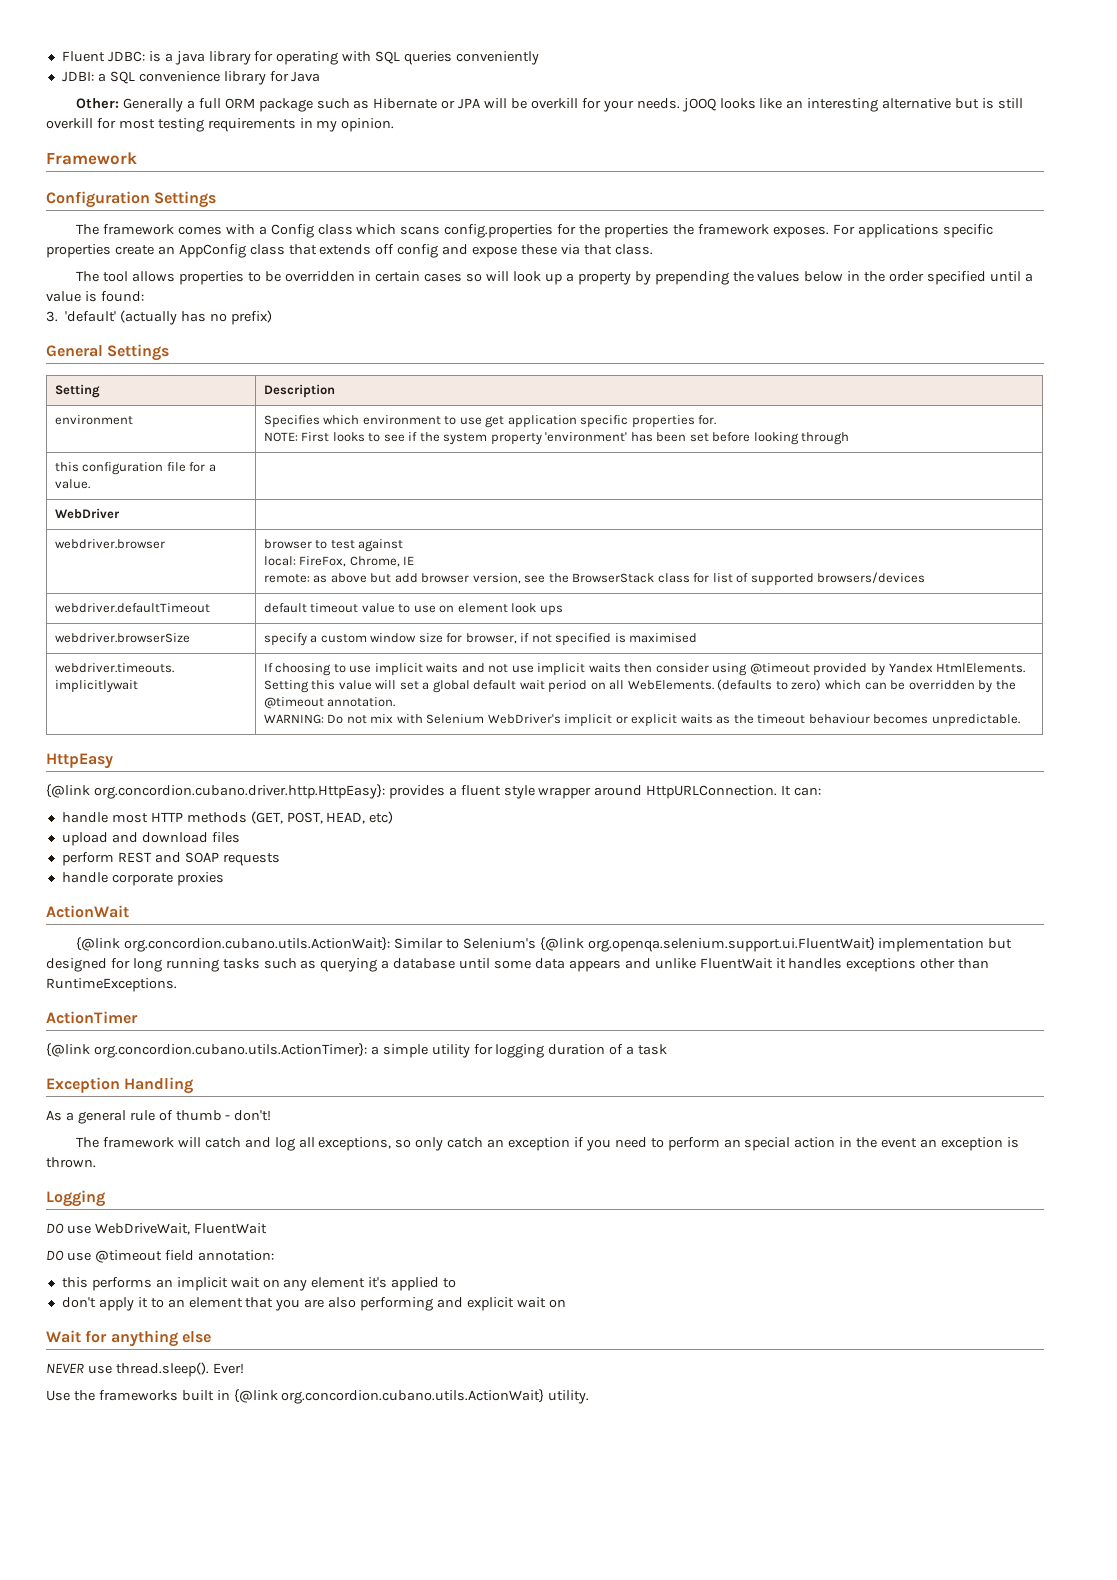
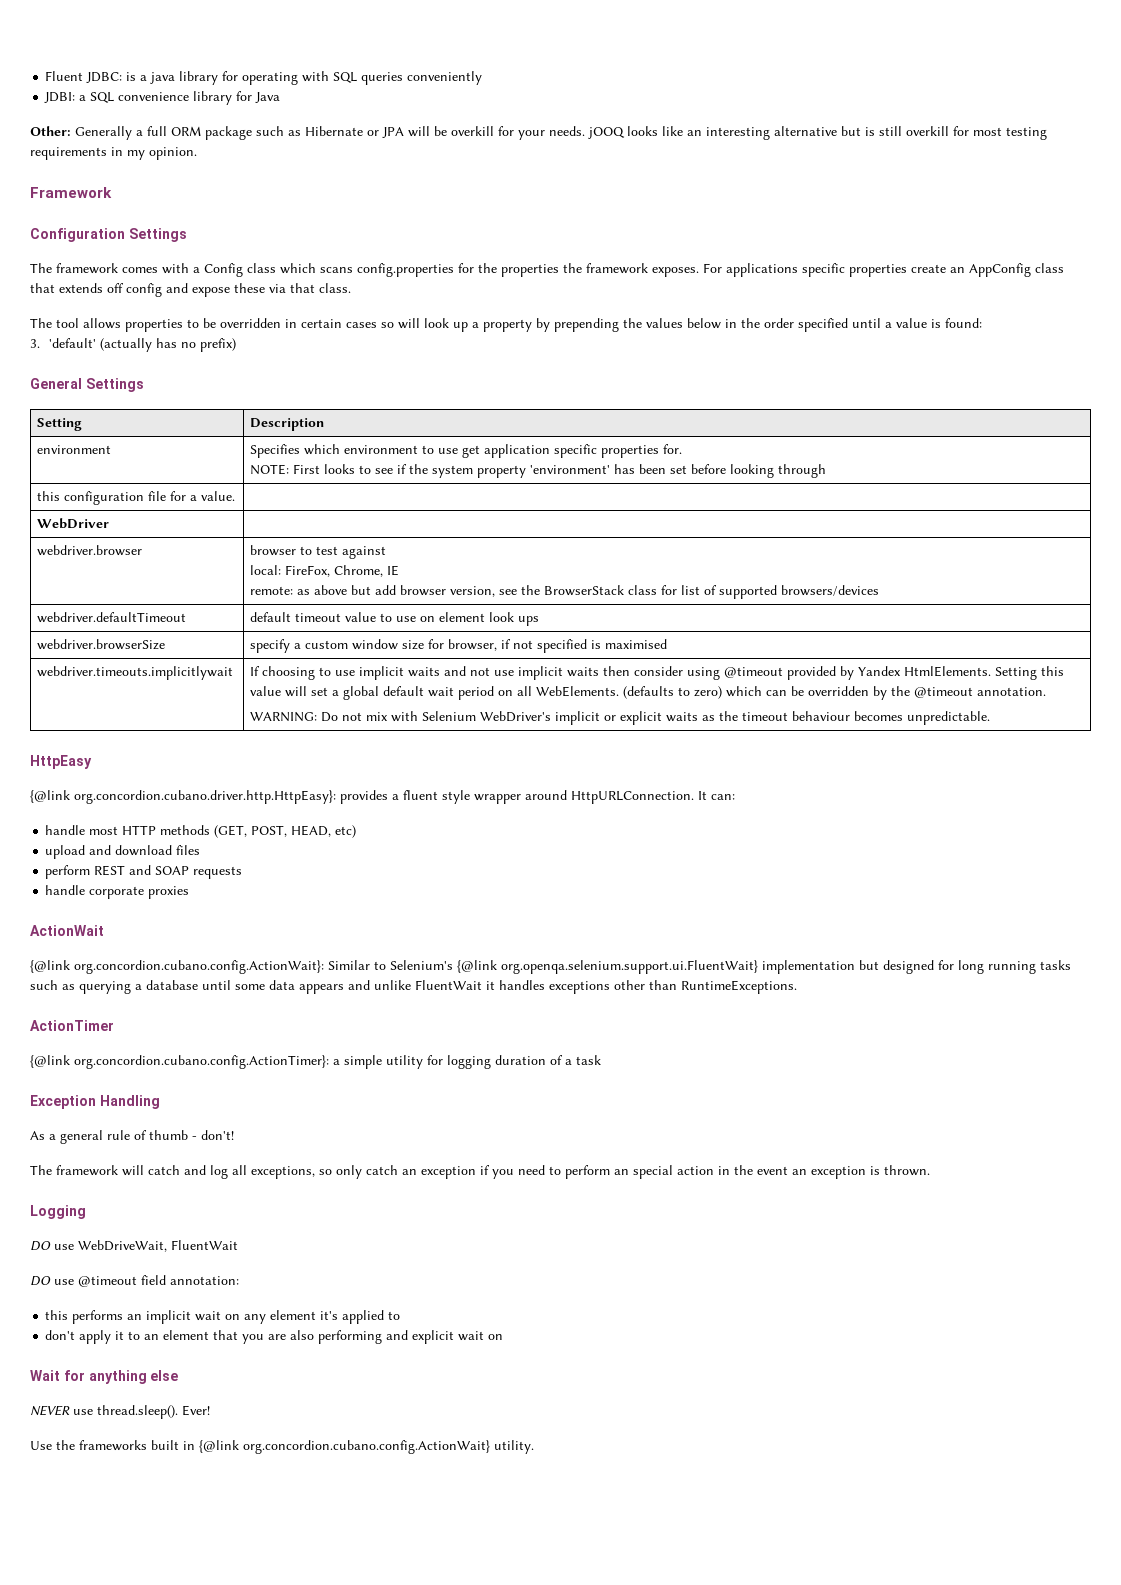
- {@link org.concordion.cubano.utils.ActionWait}: Similar to Selenium's {@link org.openqa.selenium.support.ui.FluentWait} implementation but designed for long running tasks such as querying a database until some data appears and unlike FluentWait it handles exceptions other than RuntimeExceptions.
+ {@link org.concordion.cubano.config.ActionWait}: Similar to Selenium's {@link org.openqa.selenium.support.ui.FluentWait} implementation but designed for long running tasks such as querying a database until some data appears and unlike FluentWait it handles exceptions other than RuntimeExceptions.
- {@link org.concordion.cubano.utils.ActionTimer}: a simple utility for logging duration of a task
+ {@link org.concordion.cubano.config.ActionTimer}: a simple utility for logging duration of a task
- Use the frameworks built in {@link org.concordion.cubano.utils.ActionWait} utility.
+ Use the frameworks built in {@link org.concordion.cubano.config.ActionWait} utility.

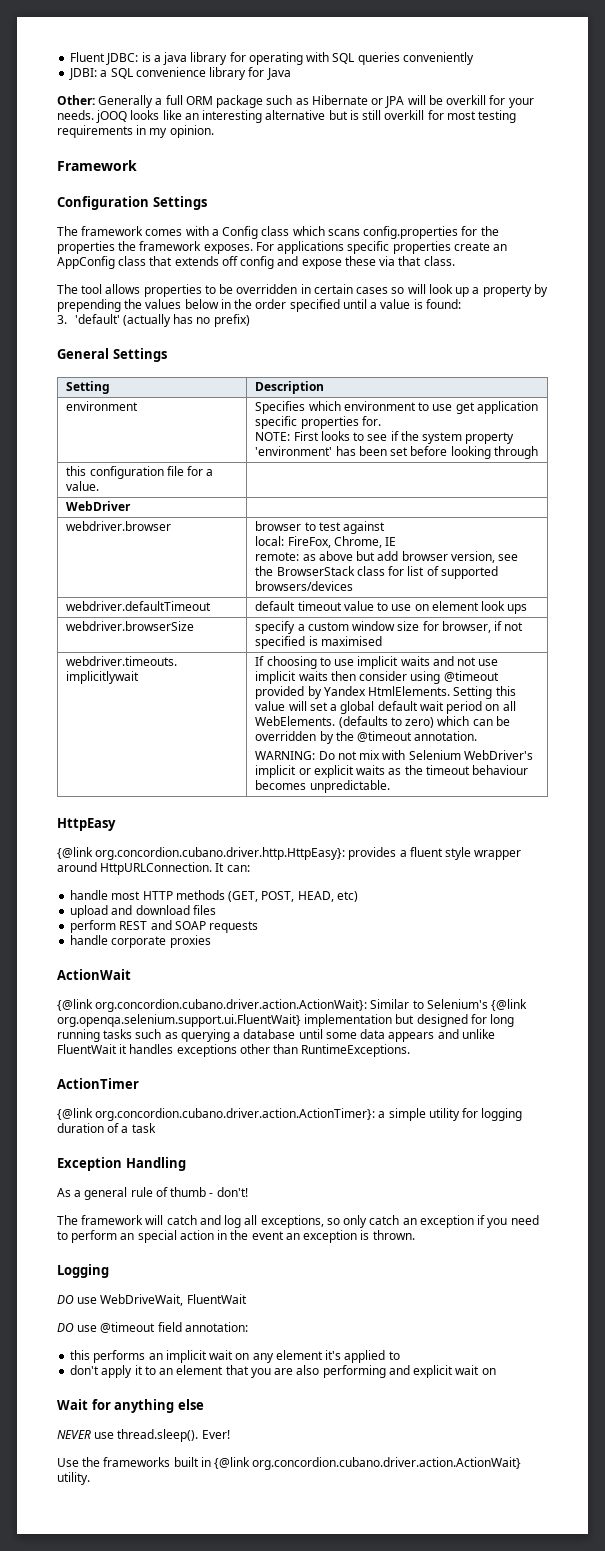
- {@link org.concordion.cubano.config.ActionWait}: Similar to Selenium's {@link org.openqa.selenium.support.ui.FluentWait} implementation but designed for long running tasks such as querying a database until some data appears and unlike FluentWait it handles exceptions other than RuntimeExceptions.
+ {@link org.concordion.cubano.driver.action.ActionWait}: Similar to Selenium's {@link org.openqa.selenium.support.ui.FluentWait} implementation but designed for long running tasks such as querying a database until some data appears and unlike FluentWait it handles exceptions other than RuntimeExceptions.
- {@link org.concordion.cubano.config.ActionTimer}: a simple utility for logging duration of a task
+ {@link org.concordion.cubano.driver.action.ActionTimer}: a simple utility for logging duration of a task
- Use the frameworks built in {@link org.concordion.cubano.config.ActionWait} utility.
+ Use the frameworks built in {@link org.concordion.cubano.driver.action.ActionWait} utility.

